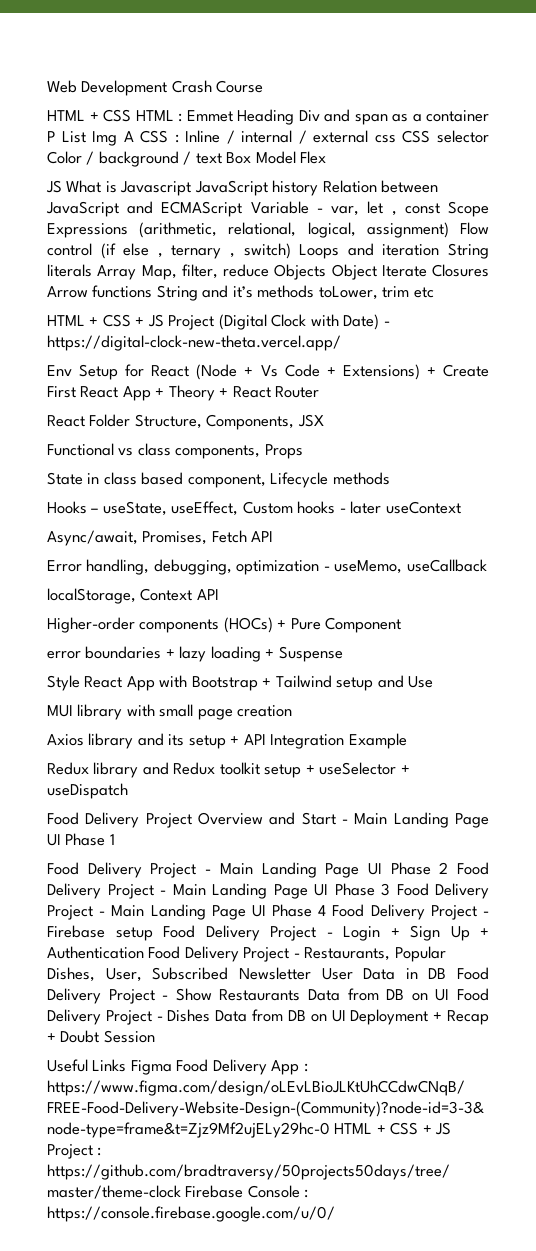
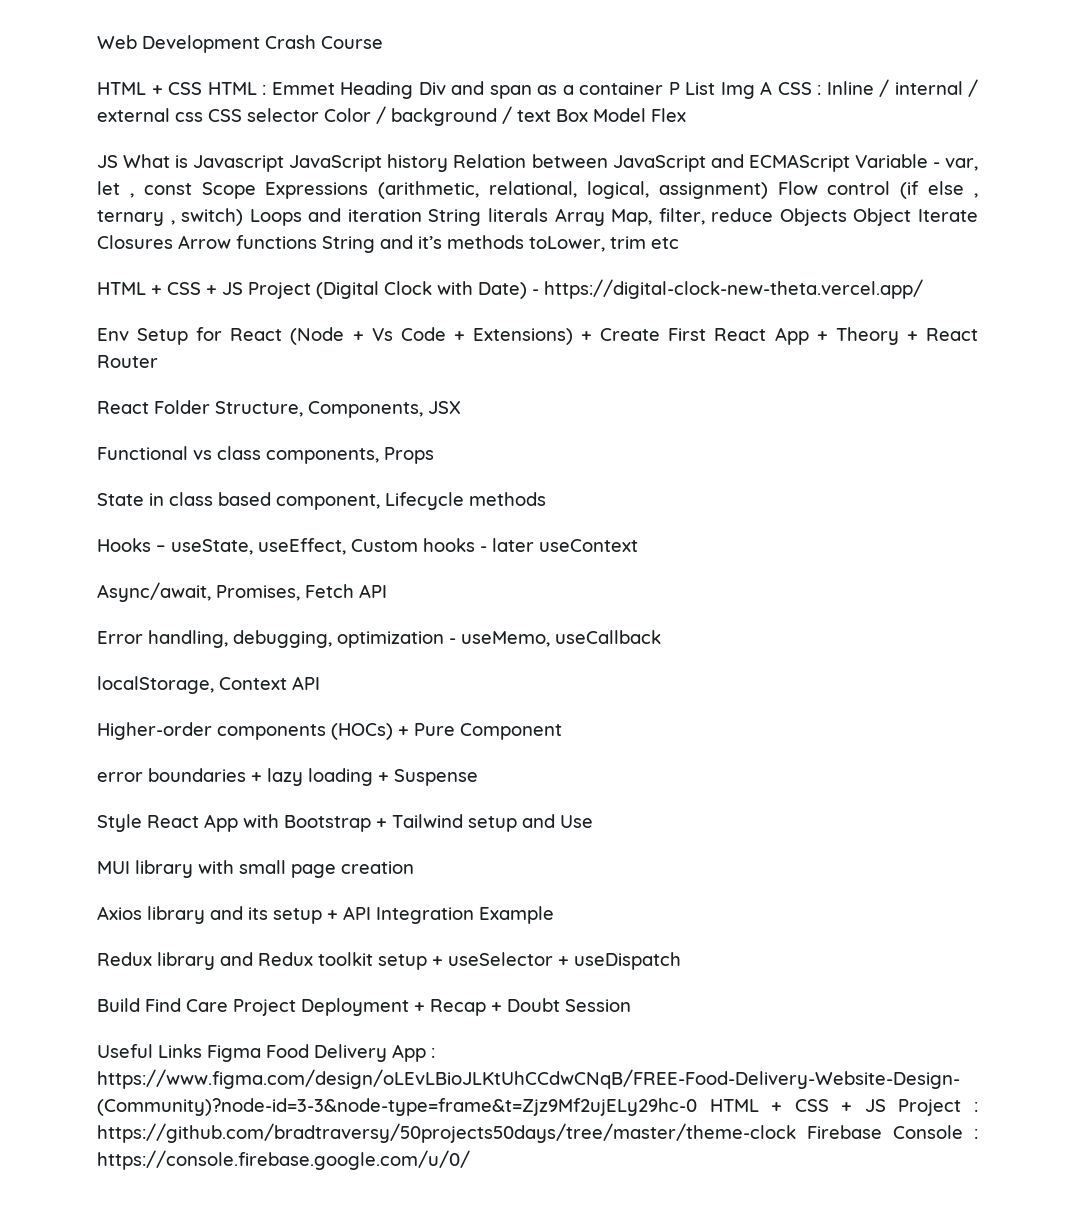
- Food Delivery Project Overview and Start - Main Landing Page UI Phase 1
- Food Delivery Project - Main Landing Page UI Phase 2 Food Delivery Project - Main Landing Page UI Phase 3 Food Delivery Project - Main Landing Page UI Phase 4 Food Delivery Project - Firebase setup Food Delivery Project - Login + Sign Up + Authentication Food Delivery Project - Restaurants, Popular Dishes, User, Subscribed Newsletter User Data in DB Food Delivery Project - Show Restaurants Data from DB on UI Food Delivery Project - Dishes Data from DB on UI Deployment + Recap + Doubt Session
+ Build Find Care Project Deployment + Recap + Doubt Session

